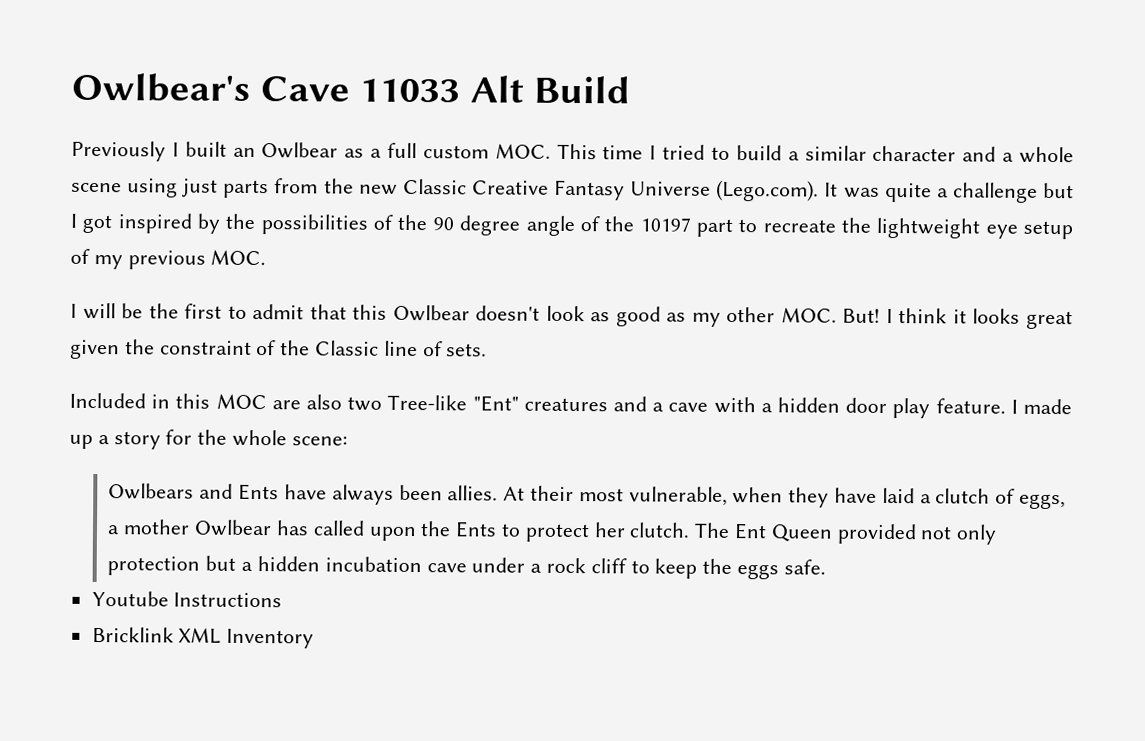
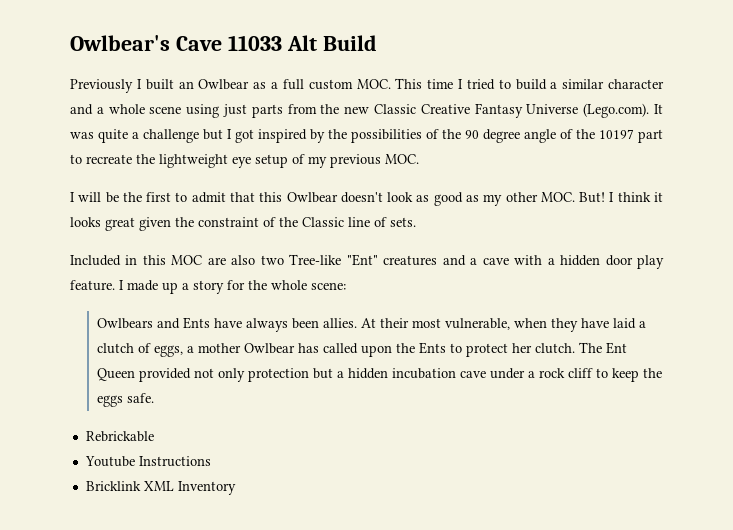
+ Rebrickable

